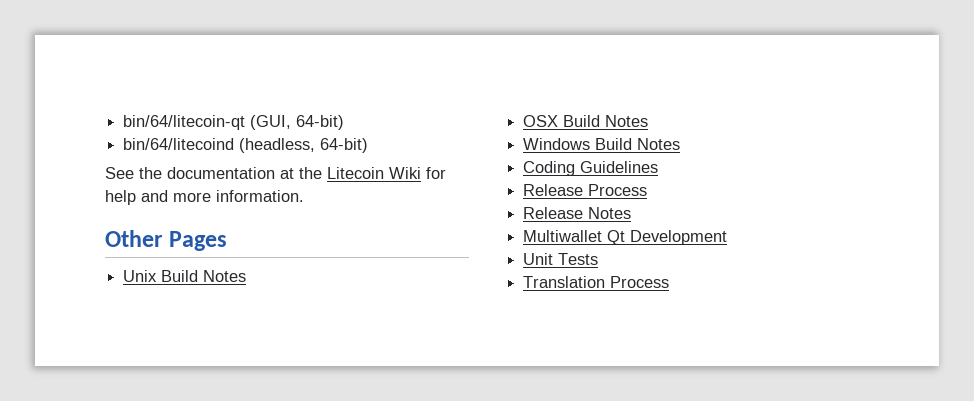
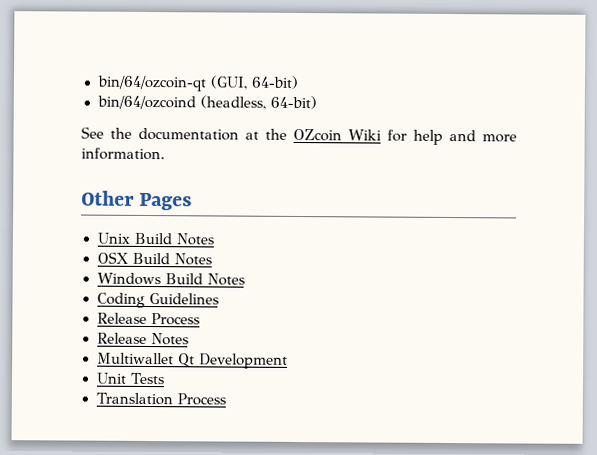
- bin/64/litecoin-qt (GUI, 64-bit)
+ bin/64/ozcoin-qt (GUI, 64-bit)
- bin/64/litecoind (headless, 64-bit)
+ bin/64/ozcoind (headless, 64-bit)
- See the documentation at the Litecoin Wiki for help and more information.
+ See the documentation at the OZcoin Wiki for help and more information.

